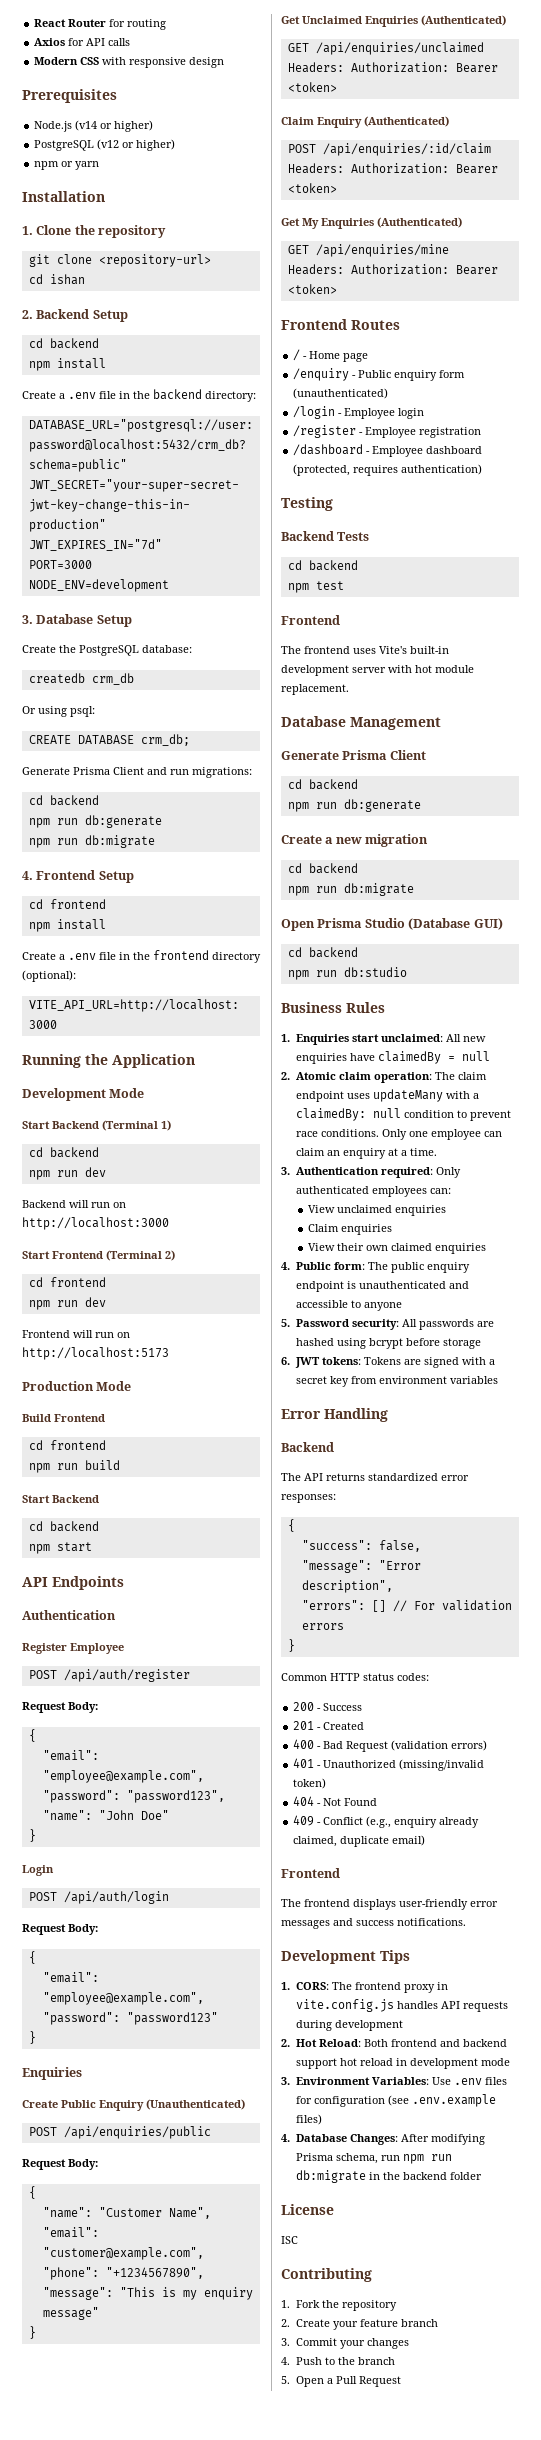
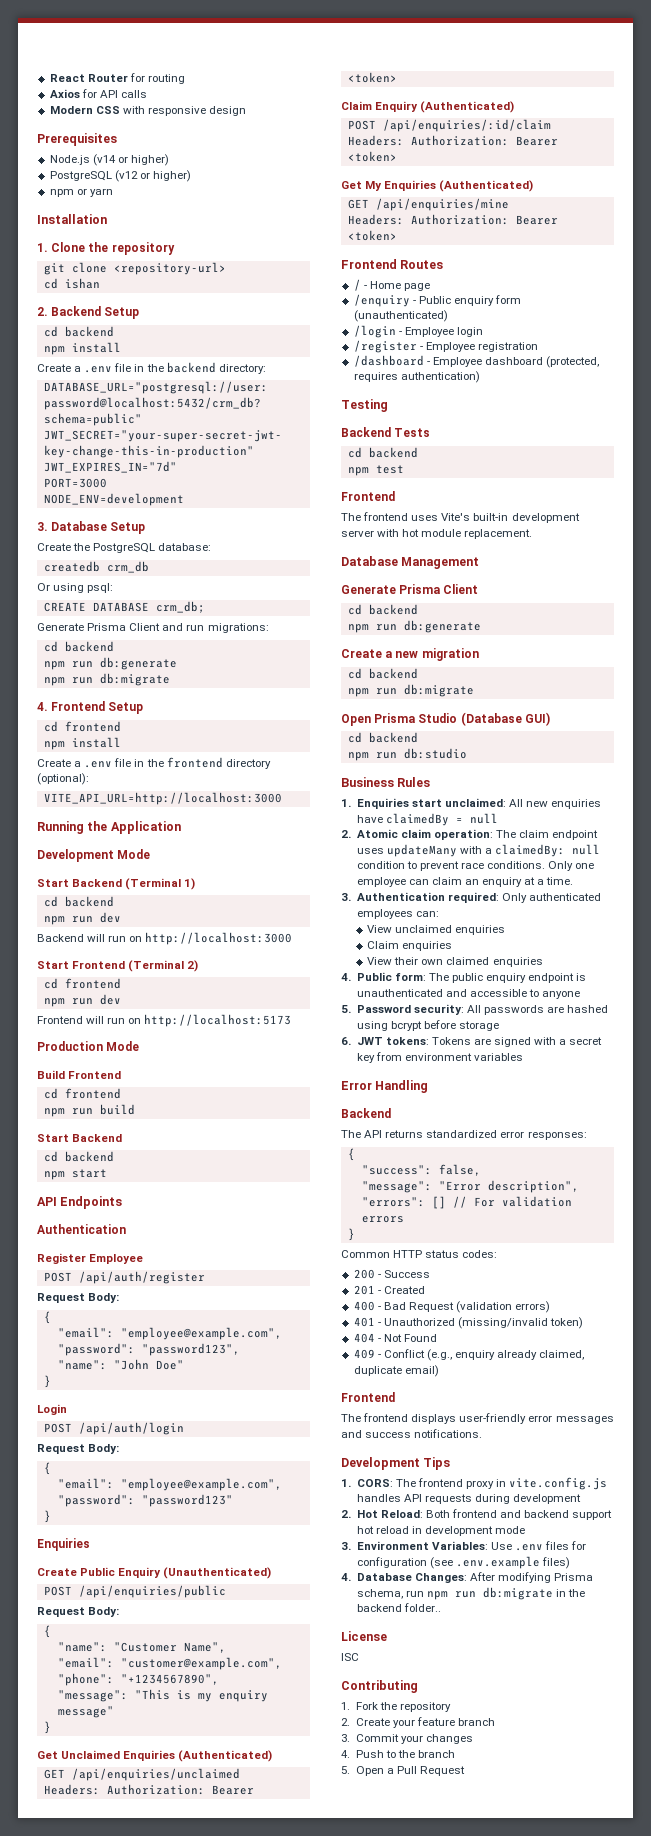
- 4. Database Changes: After modifying Prisma schema, run npm run db:migrate in the backend folder
+ 4. Database Changes: After modifying Prisma schema, run npm run db:migrate in the backend folder..

